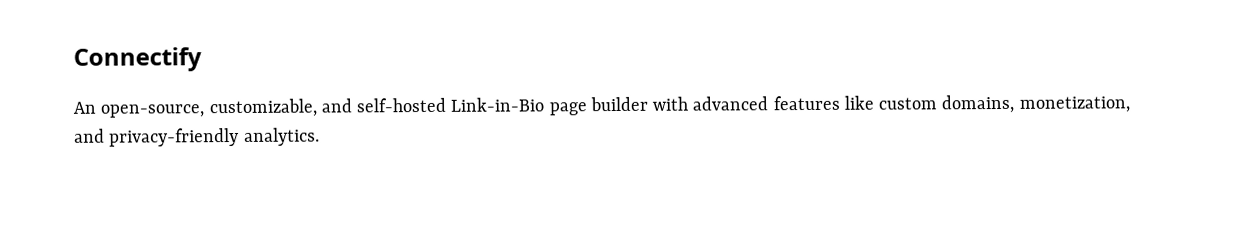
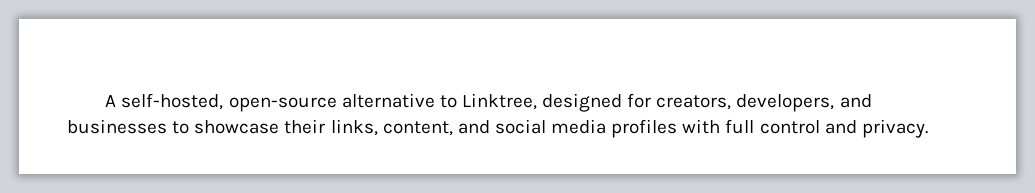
- Connectify
- An open-source, customizable, and self-hosted Link-in-Bio page builder with advanced features like custom domains, monetization, and privacy-friendly analytics.
+ A self-hosted, open-source alternative to Linktree, designed for creators, developers, and businesses to showcase their links, content, and social media profiles with full control and privacy.

